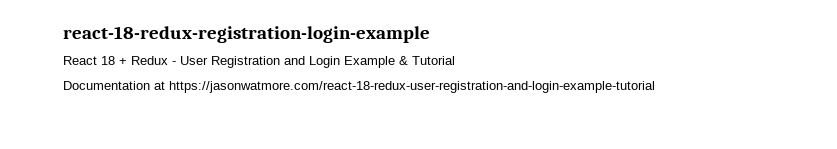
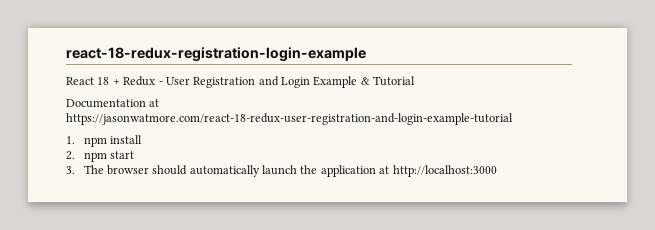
+ 1. npm install
+ 2. npm start
+ 3. The browser should automatically launch the application at http://localhost:3000

